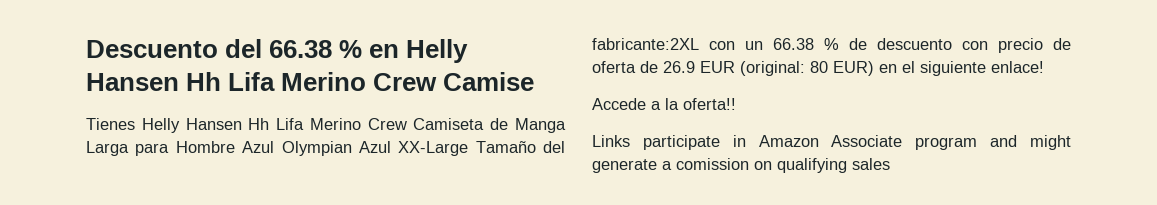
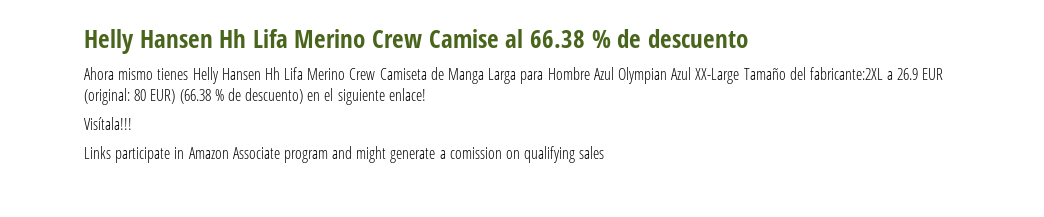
- Descuento del 66.38 % en Helly Hansen Hh Lifa Merino Crew Camise
- Tienes Helly Hansen Hh Lifa Merino Crew Camiseta de Manga Larga para Hombre Azul Olympian Azul XX-Large Tamaño del fabricante:2XL con un 66.38 % de descuento con precio de oferta de 26.9 EUR (original: 80 EUR) en el siguiente enlace!
+ Helly Hansen Hh Lifa Merino Crew Camise al 66.38 % de descuento
+ Ahora mismo tienes Helly Hansen Hh Lifa Merino Crew Camiseta de Manga Larga para Hombre Azul Olympian Azul XX-Large Tamaño del fabricante:2XL a 26.9 EUR (original: 80 EUR) (66.38 % de descuento) en el siguiente enlace!
- Accede a la oferta!!
+ Visítala!!!

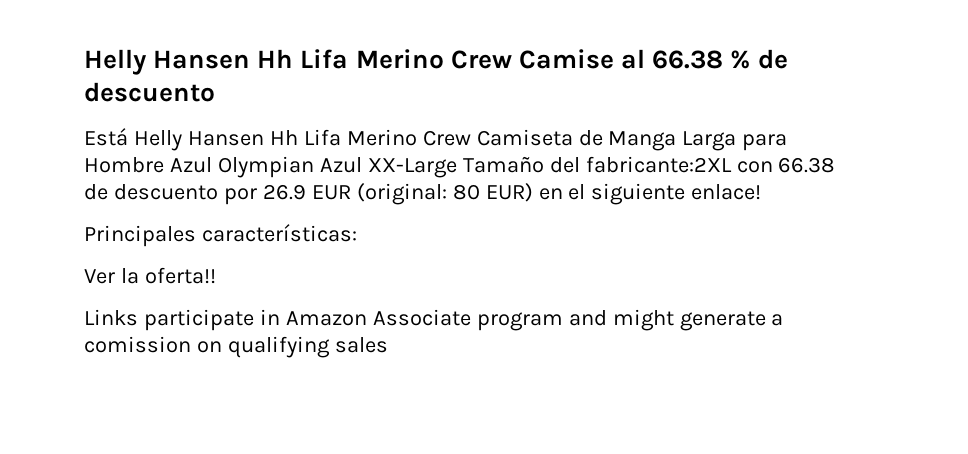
- Ahora mismo tienes Helly Hansen Hh Lifa Merino Crew Camiseta de Manga Larga para Hombre Azul Olympian Azul XX-Large Tamaño del fabricante:2XL a 26.9 EUR (original: 80 EUR) (66.38 % de descuento) en el siguiente enlace!
+ Está Helly Hansen Hh Lifa Merino Crew Camiseta de Manga Larga para Hombre Azul Olympian Azul XX-Large Tamaño del fabricante:2XL con 66.38 de descuento por 26.9 EUR (original: 80 EUR) en el siguiente enlace!
- Visítala!!!
+ Principales características:
+ Ver la oferta!!

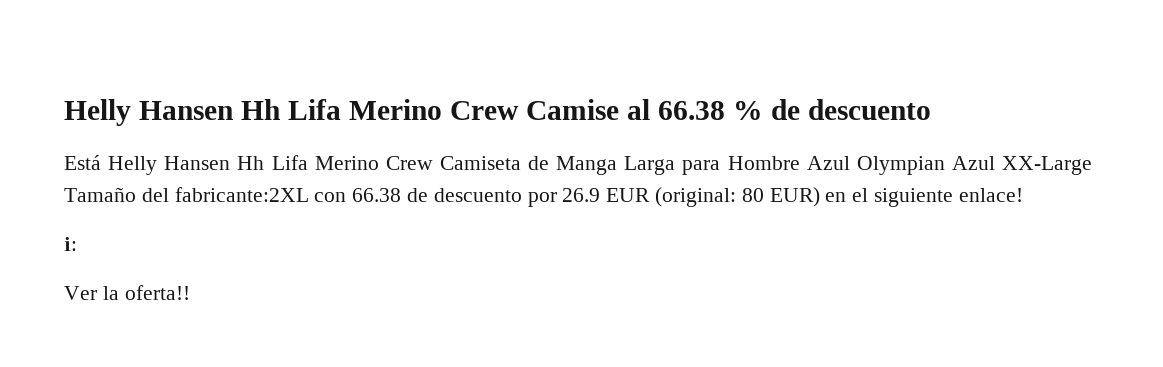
- Principales características:
+ ℹ:
- Links participate in Amazon Associate program and might generate a comission on qualifying sales

